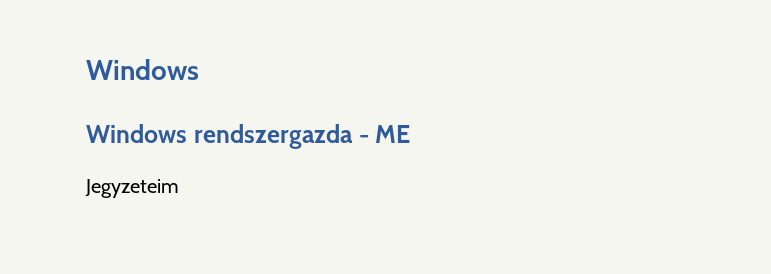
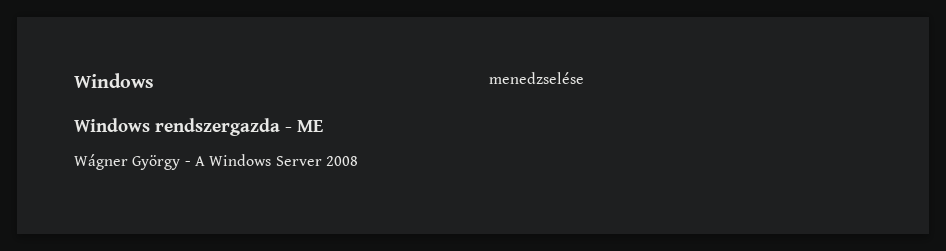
- Jegyzeteim
+ Wágner György - A Windows Server 2008 menedzselése

